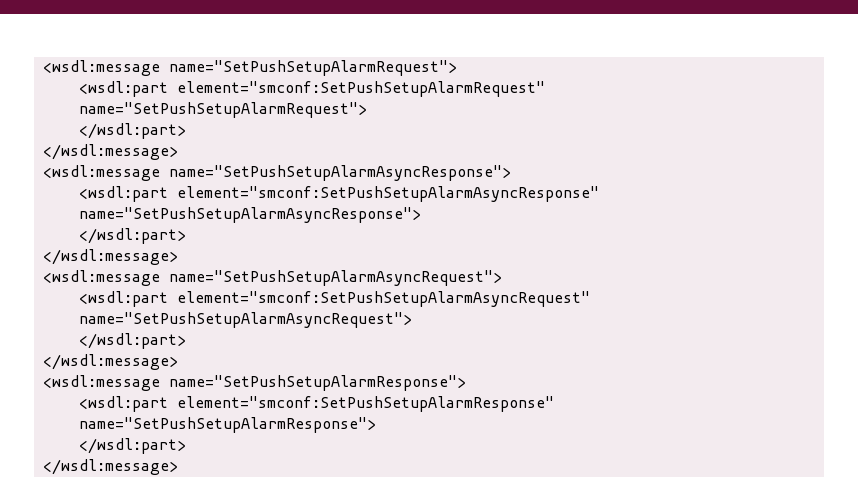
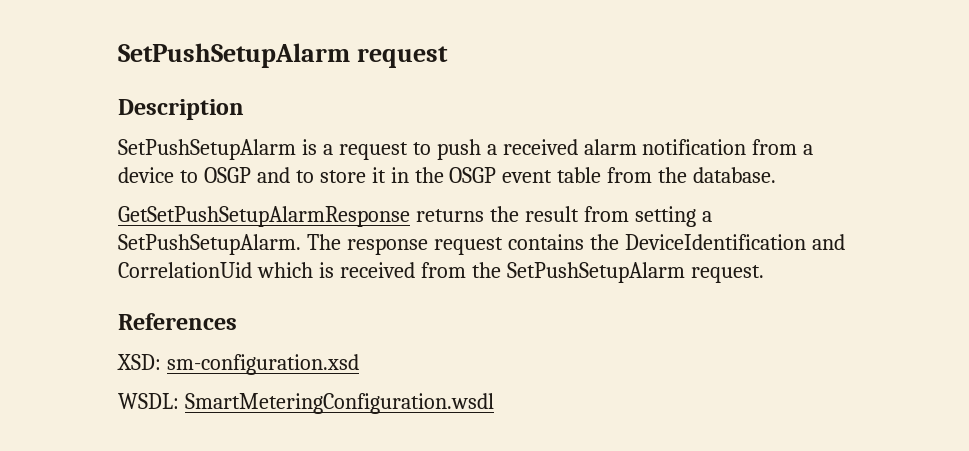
- <wsdl:message name="SetPushSetupAlarmRequest">
- <wsdl:part element="smconf:SetPushSetupAlarmRequest" name="SetPushSetupAlarmRequest">
- </wsdl:part>
- </wsdl:message>
- <wsdl:message name="SetPushSetupAlarmAsyncResponse">
- <wsdl:part element="smconf:SetPushSetupAlarmAsyncResponse" name="SetPushSetupAlarmAsyncResponse">
- </wsdl:part>
- </wsdl:message>
- <wsdl:message name="SetPushSetupAlarmAsyncRequest">
- <wsdl:part element="smconf:SetPushSetupAlarmAsyncRequest" name="SetPushSetupAlarmAsyncRequest">
- </wsdl:part>
- </wsdl:message>
- <wsdl:message name="SetPushSetupAlarmResponse">
- <wsdl:part element="smconf:SetPushSetupAlarmResponse" name="SetPushSetupAlarmResponse">
- </wsdl:part>
- </wsdl:message>
+ SetPushSetupAlarm request
+ Description
+ SetPushSetupAlarm is a request to push a received alarm notification from a device to OSGP and to store it in the OSGP event table from the database.
+ GetSetPushSetupAlarmResponse returns the result from setting a SetPushSetupAlarm. The response request contains the DeviceIdentification and CorrelationUid which is received from the SetPushSetupAlarm request.
+ References
+ XSD: sm-configuration.xsd
+ WSDL: SmartMeteringConfiguration.wsdl

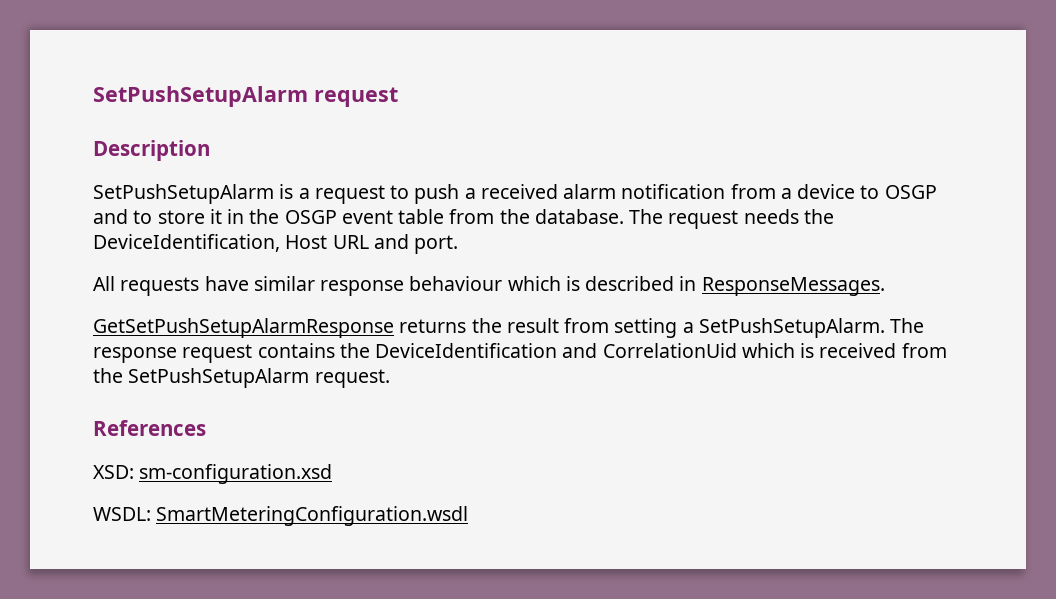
+ The request needs the DeviceIdentification, Host URL and port.
+ All requests have similar response behaviour which is described in ResponseMessages.

